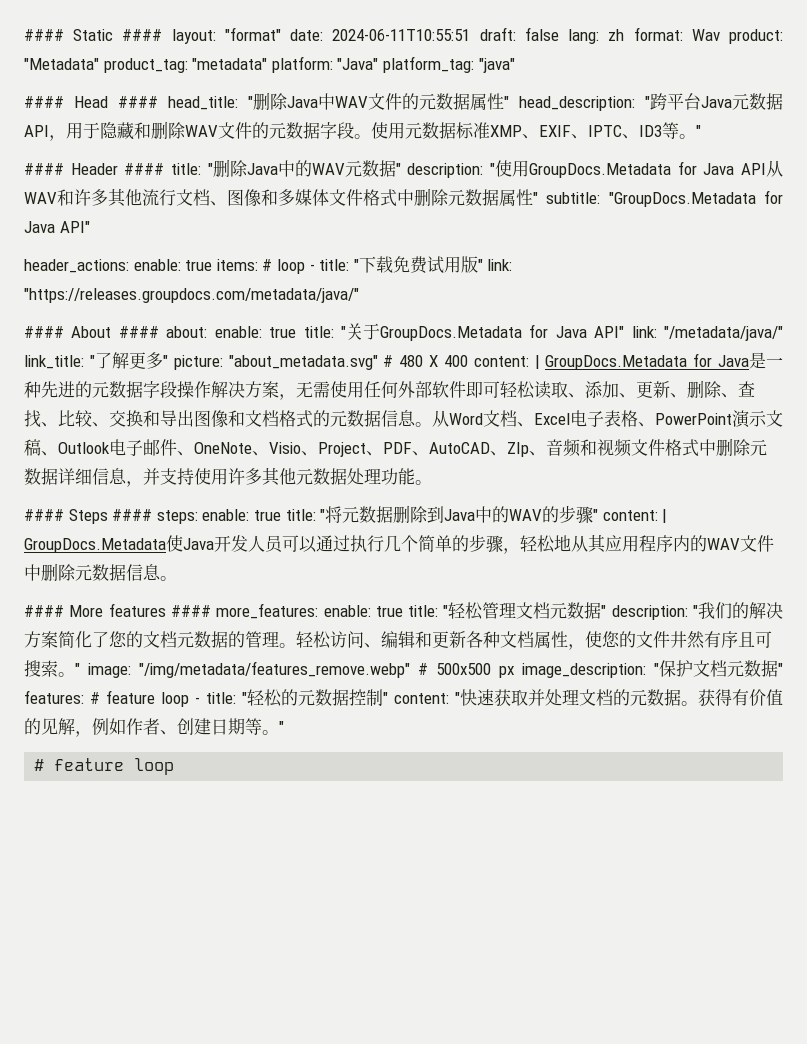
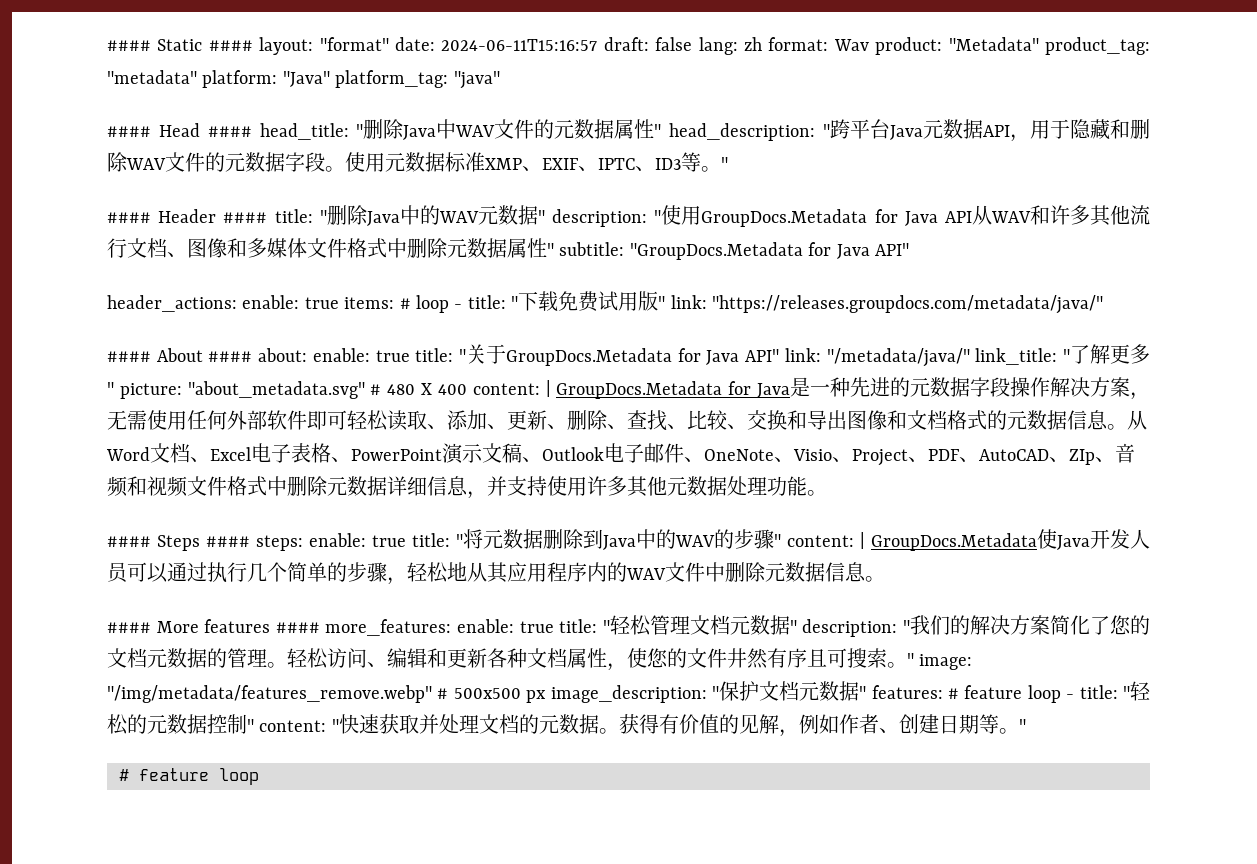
- #### Static #### layout: "format" date: 2024-06-11T10:55:51 draft: false lang: zh format: Wav product: "Metadata" product_tag: "metadata" platform: "Java" platform_tag: "java"
+ #### Static #### layout: "format" date: 2024-06-11T15:16:57 draft: false lang: zh format: Wav product: "Metadata" product_tag: "metadata" platform: "Java" platform_tag: "java"

